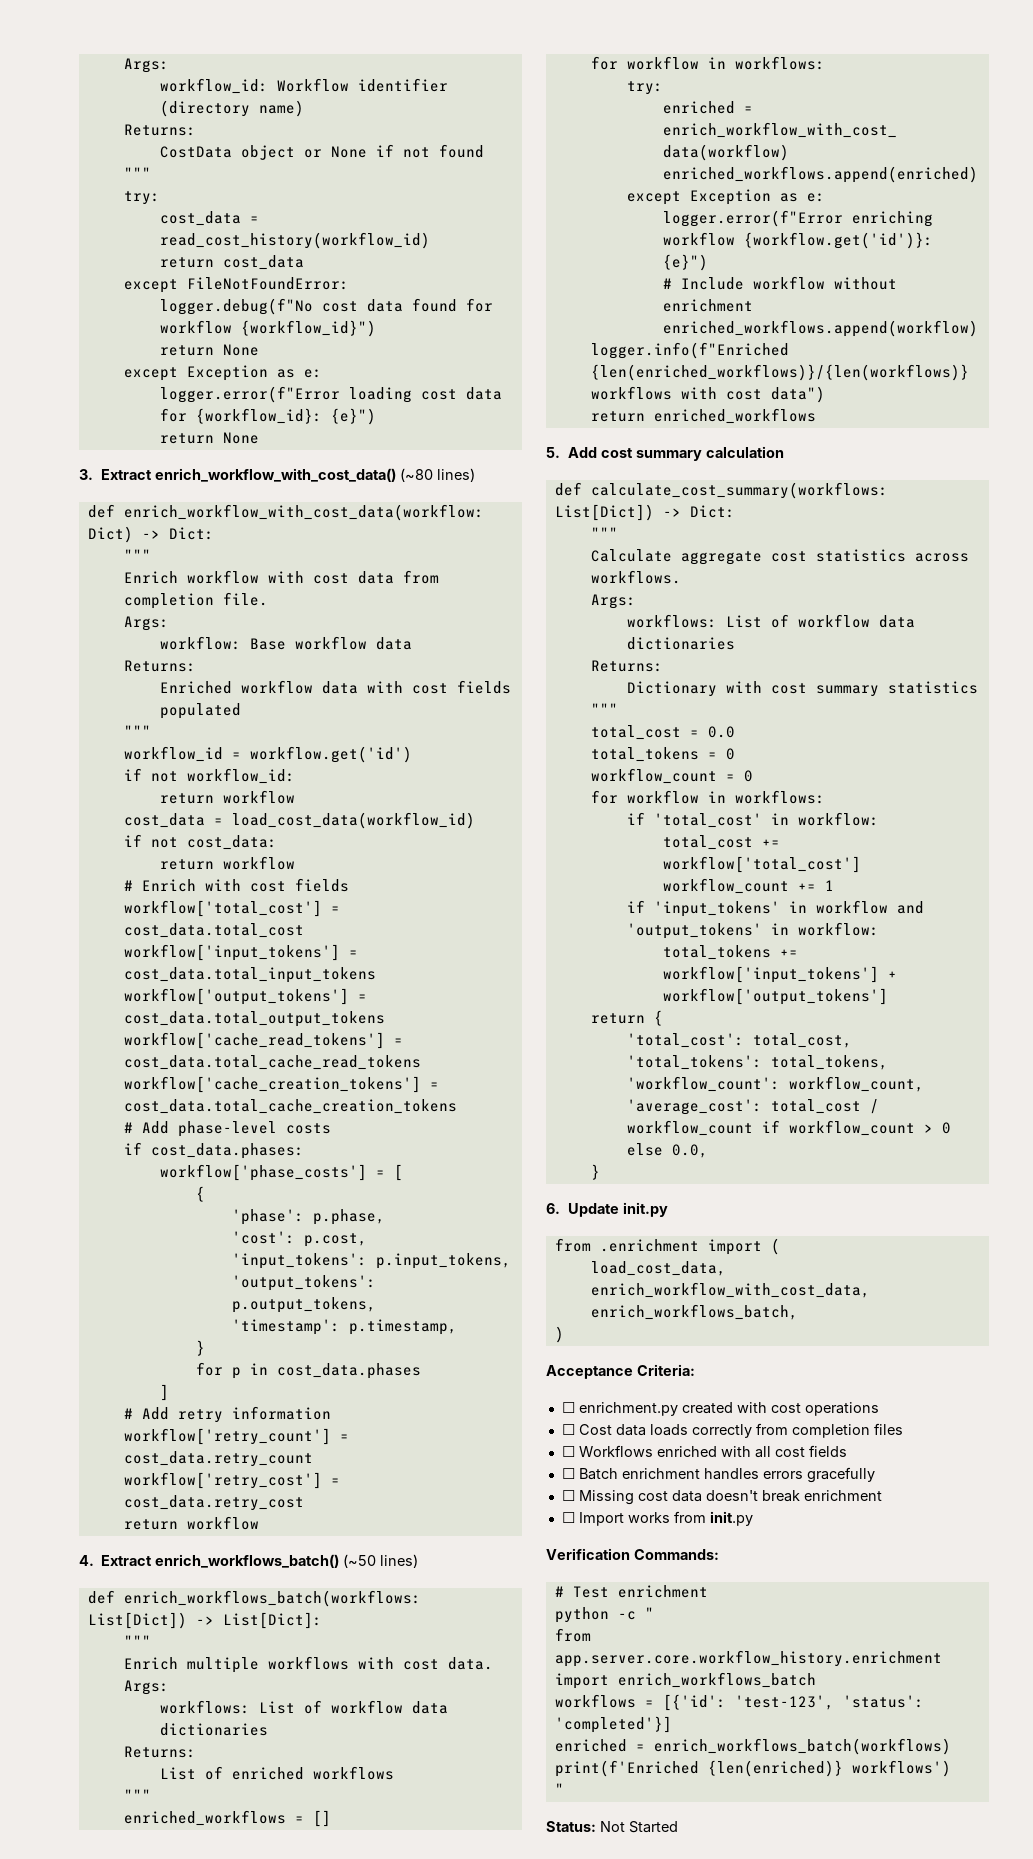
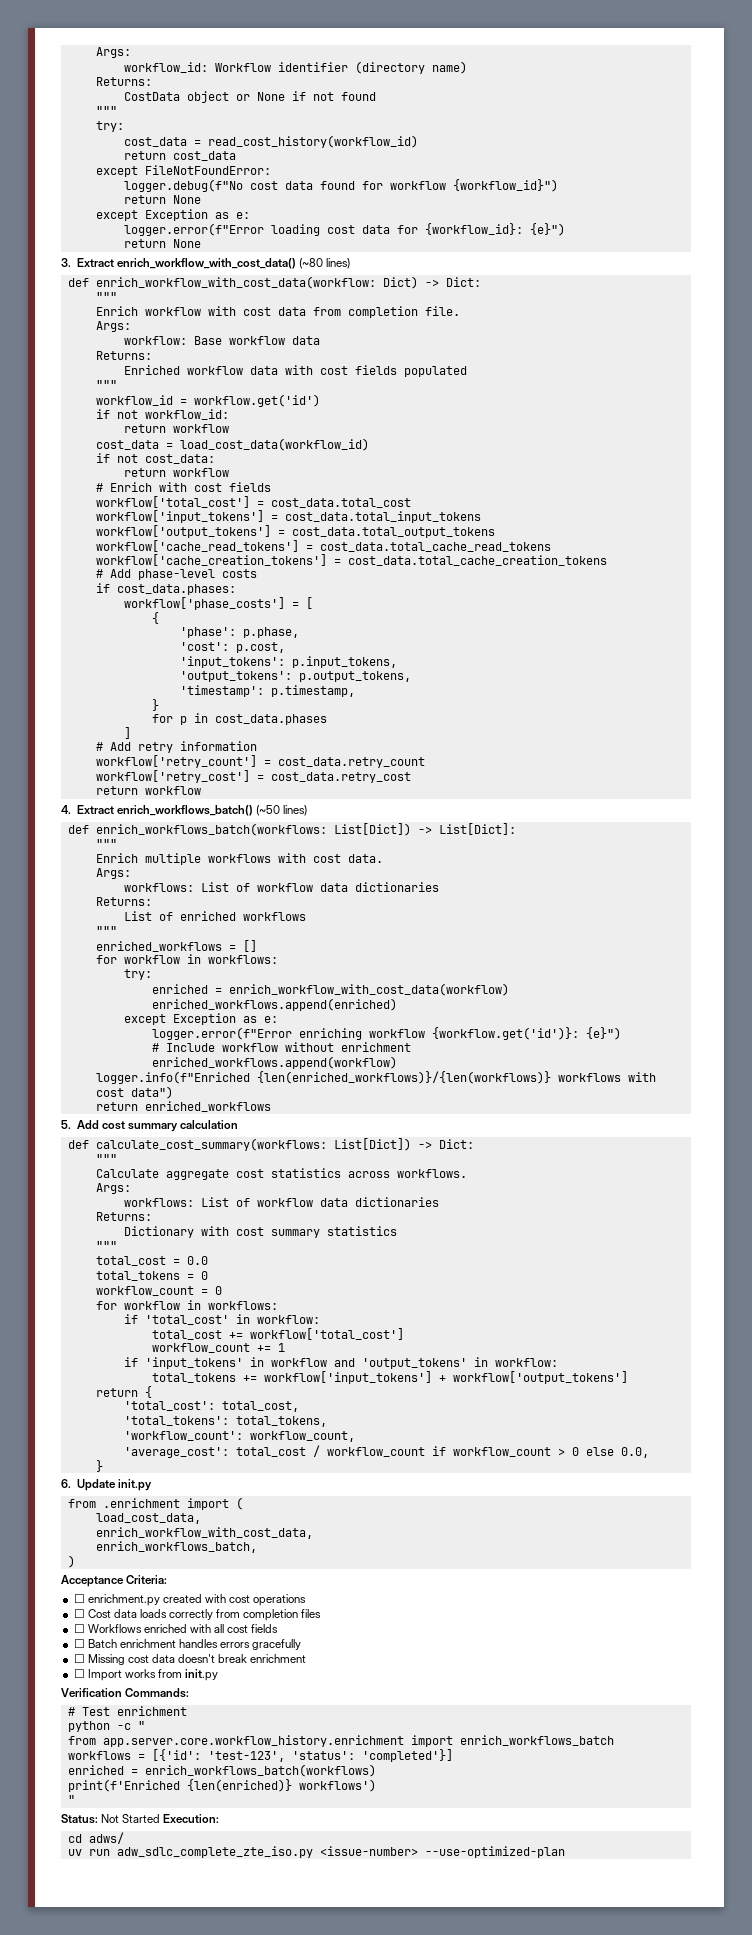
- Status: Not Started
+ Status: Not Started Execution:
+ cd adws/
+ uv run adw_sdlc_complete_zte_iso.py <issue-number> --use-optimized-plan

